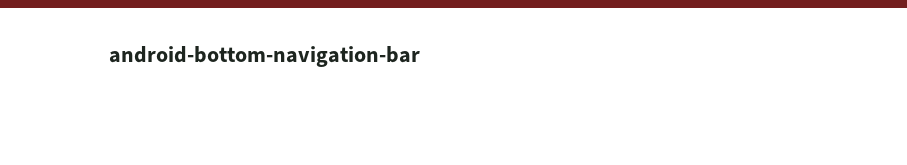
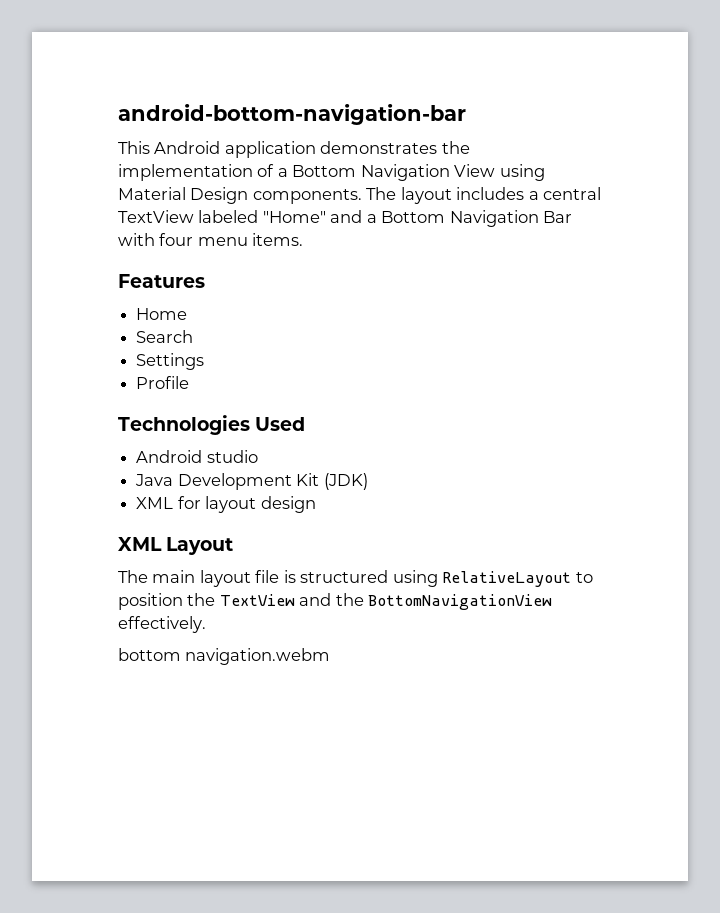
+ This Android application demonstrates the implementation of a Bottom Navigation View using Material Design components. The layout includes a central TextView labeled "Home" and a Bottom Navigation Bar with four menu items.
+ Features
+ Home
+ Search
+ Settings
+ Profile
+ Technologies Used
+ Android studio
+ Java Development Kit (JDK)
+ XML for layout design
+ XML Layout
+ The main layout file is structured using RelativeLayout to position the TextView and the BottomNavigationView effectively.
+ bottom navigation.webm

